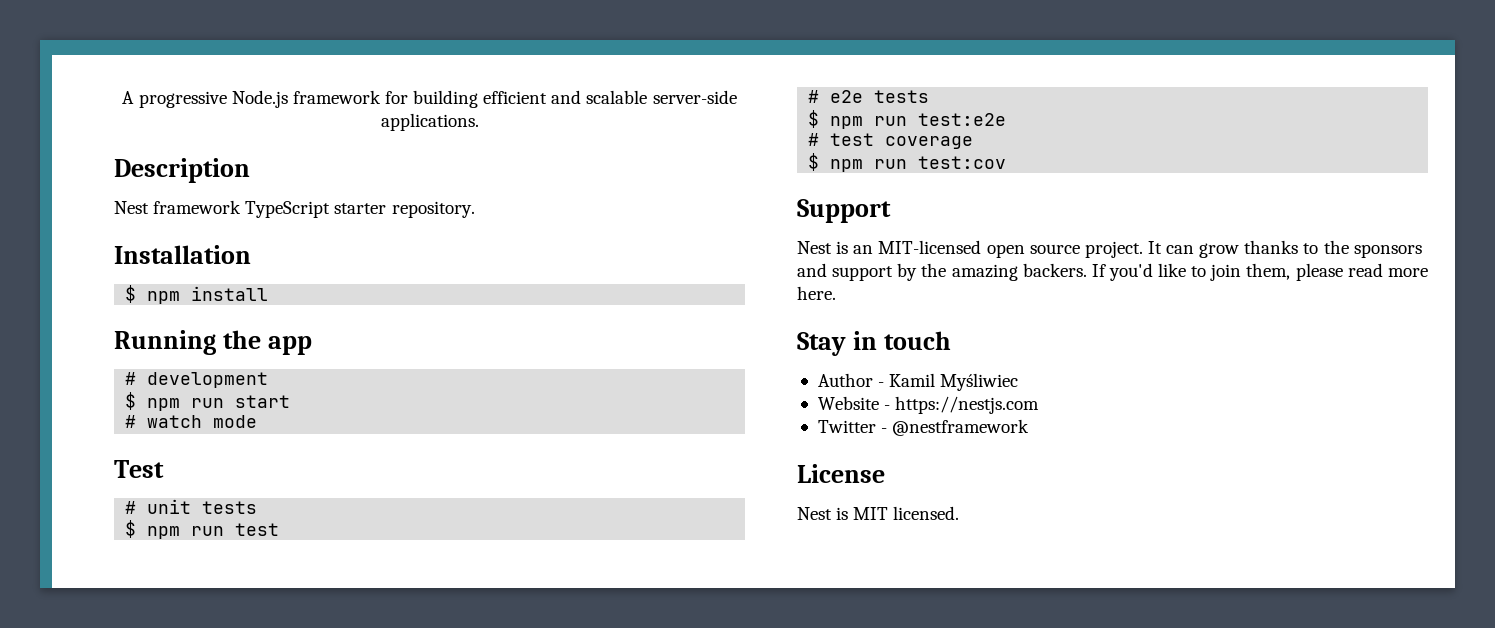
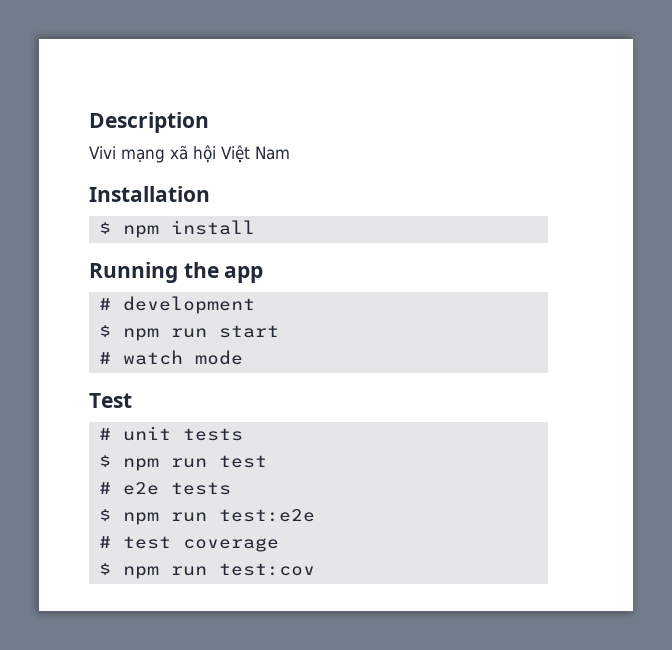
- A progressive Node.js framework for building efficient and scalable server-side applications.
  Description
- Nest framework TypeScript starter repository.
+ Vivi mạng xã hội Việt Nam
- Support
- Nest is an MIT-licensed open source project. It can grow thanks to the sponsors and support by the amazing backers. If you'd like to join them, please read more here.
- Stay in touch
- Author - Kamil Myśliwiec
- Website - https://nestjs.com
- Twitter - @nestframework
- License
- Nest is MIT licensed.

